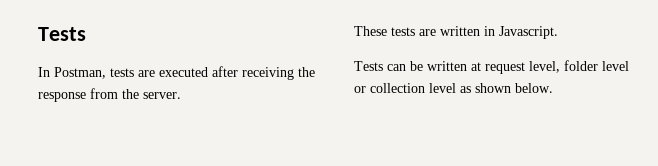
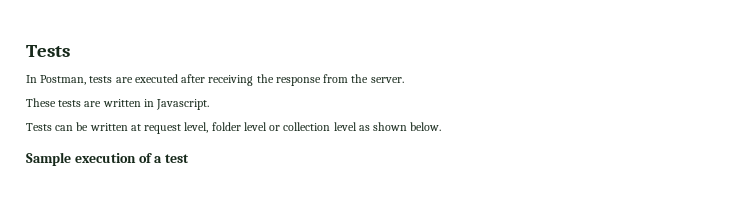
+ Sample execution of a test

